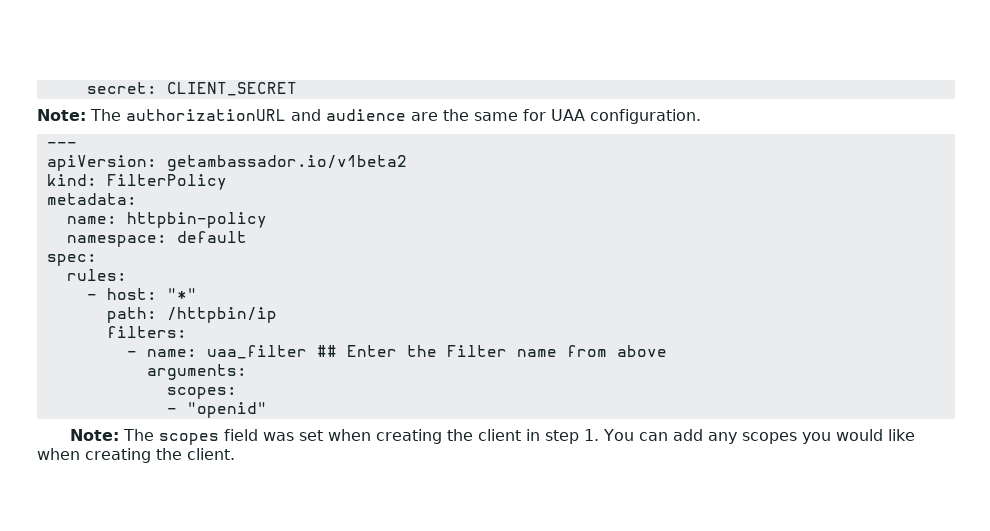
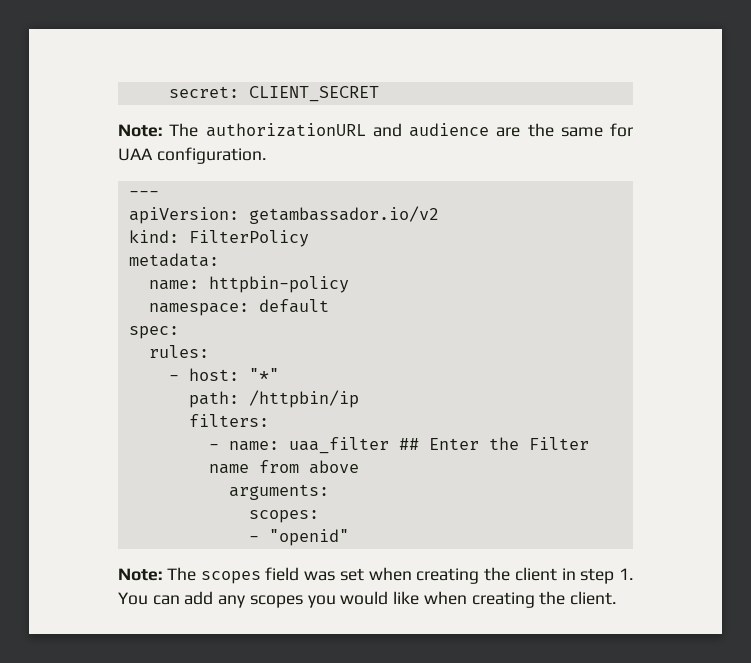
- apiVersion: getambassador.io/v1beta2
+ apiVersion: getambassador.io/v2

